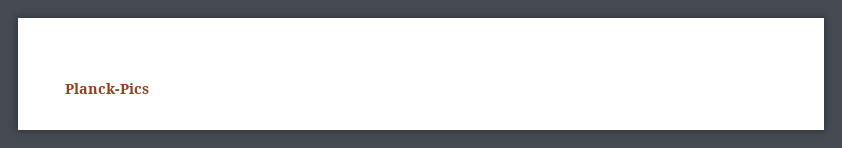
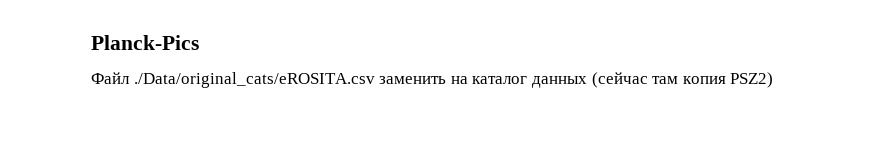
+ Файл ./Data/original_cats/eROSITA.csv заменить на каталог данных (сейчас там копия PSZ2)

